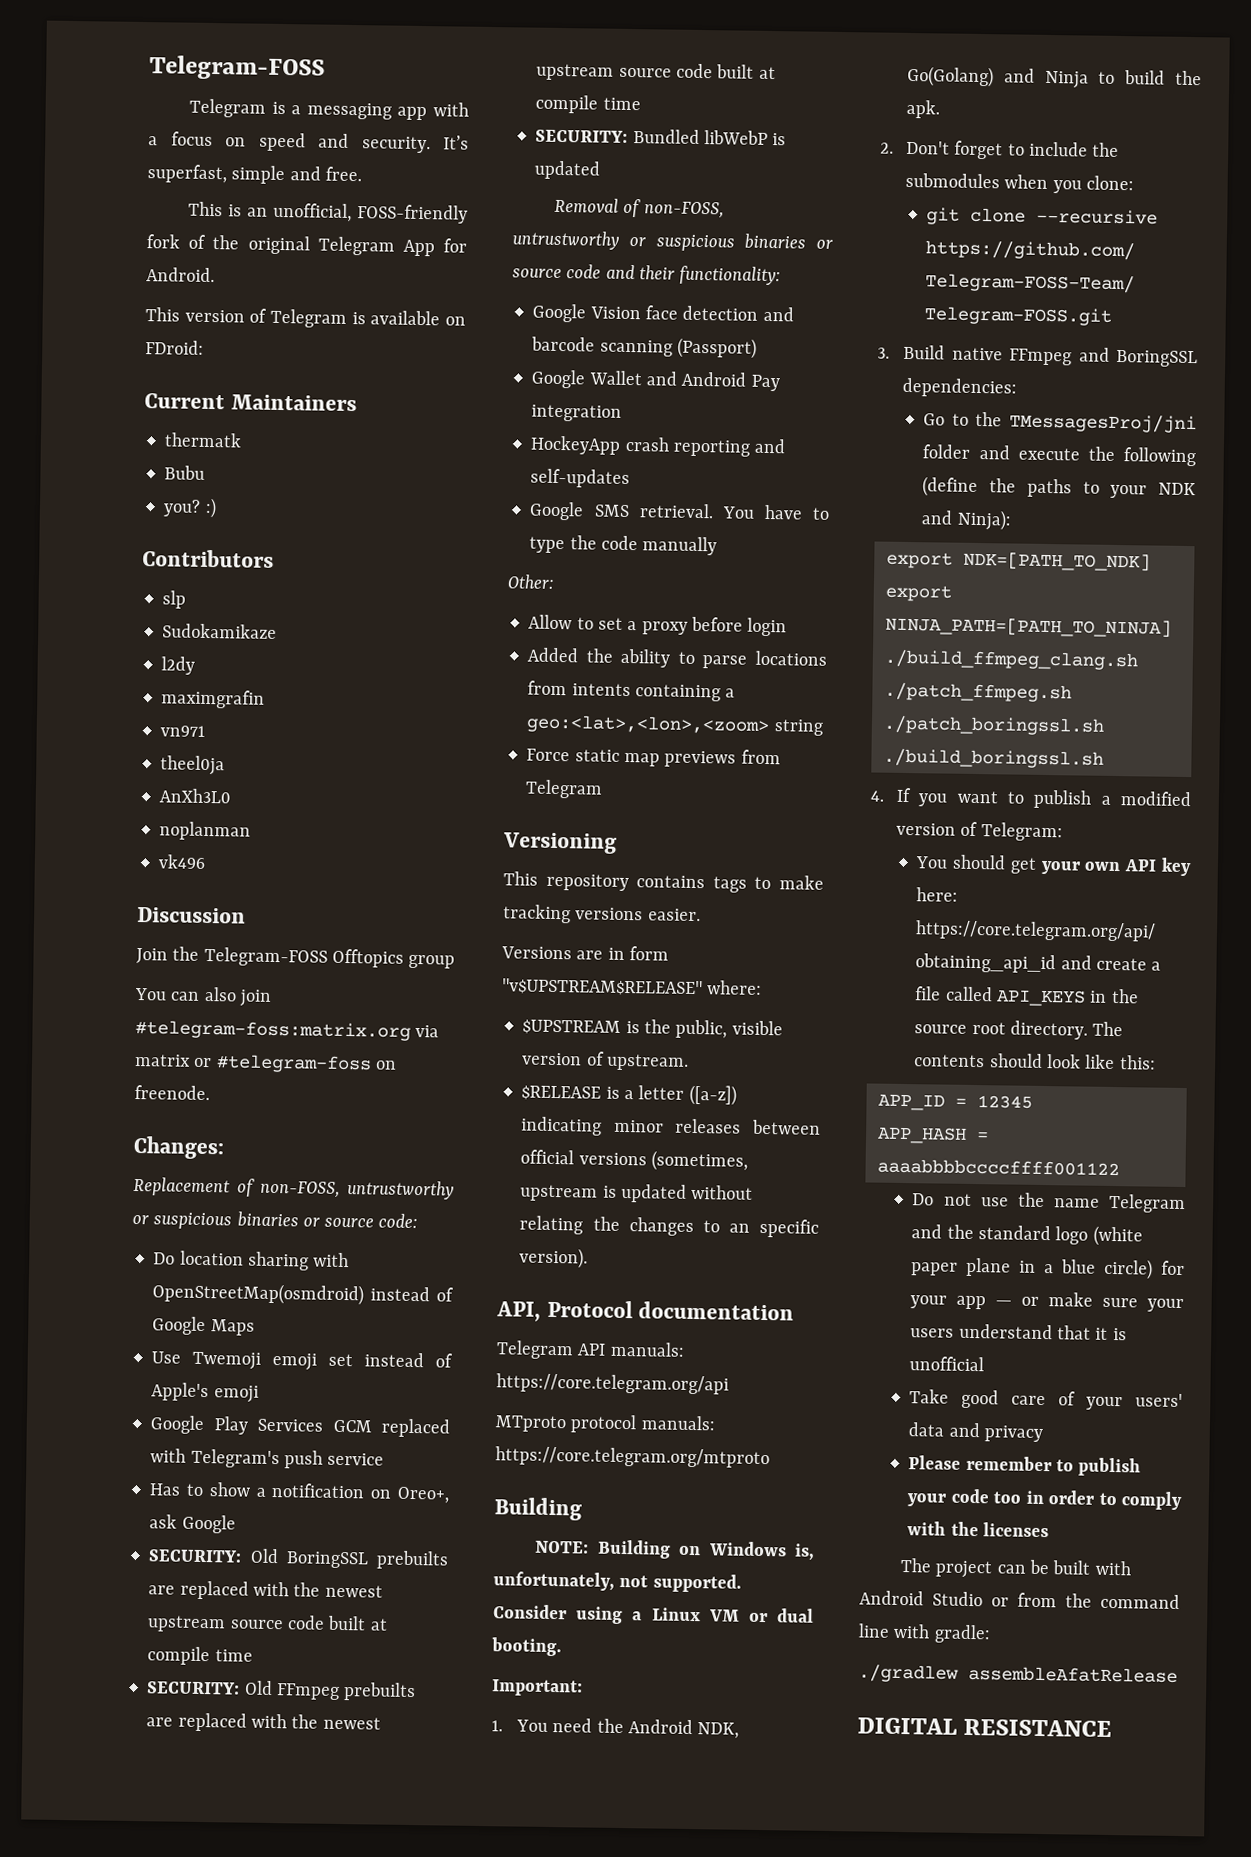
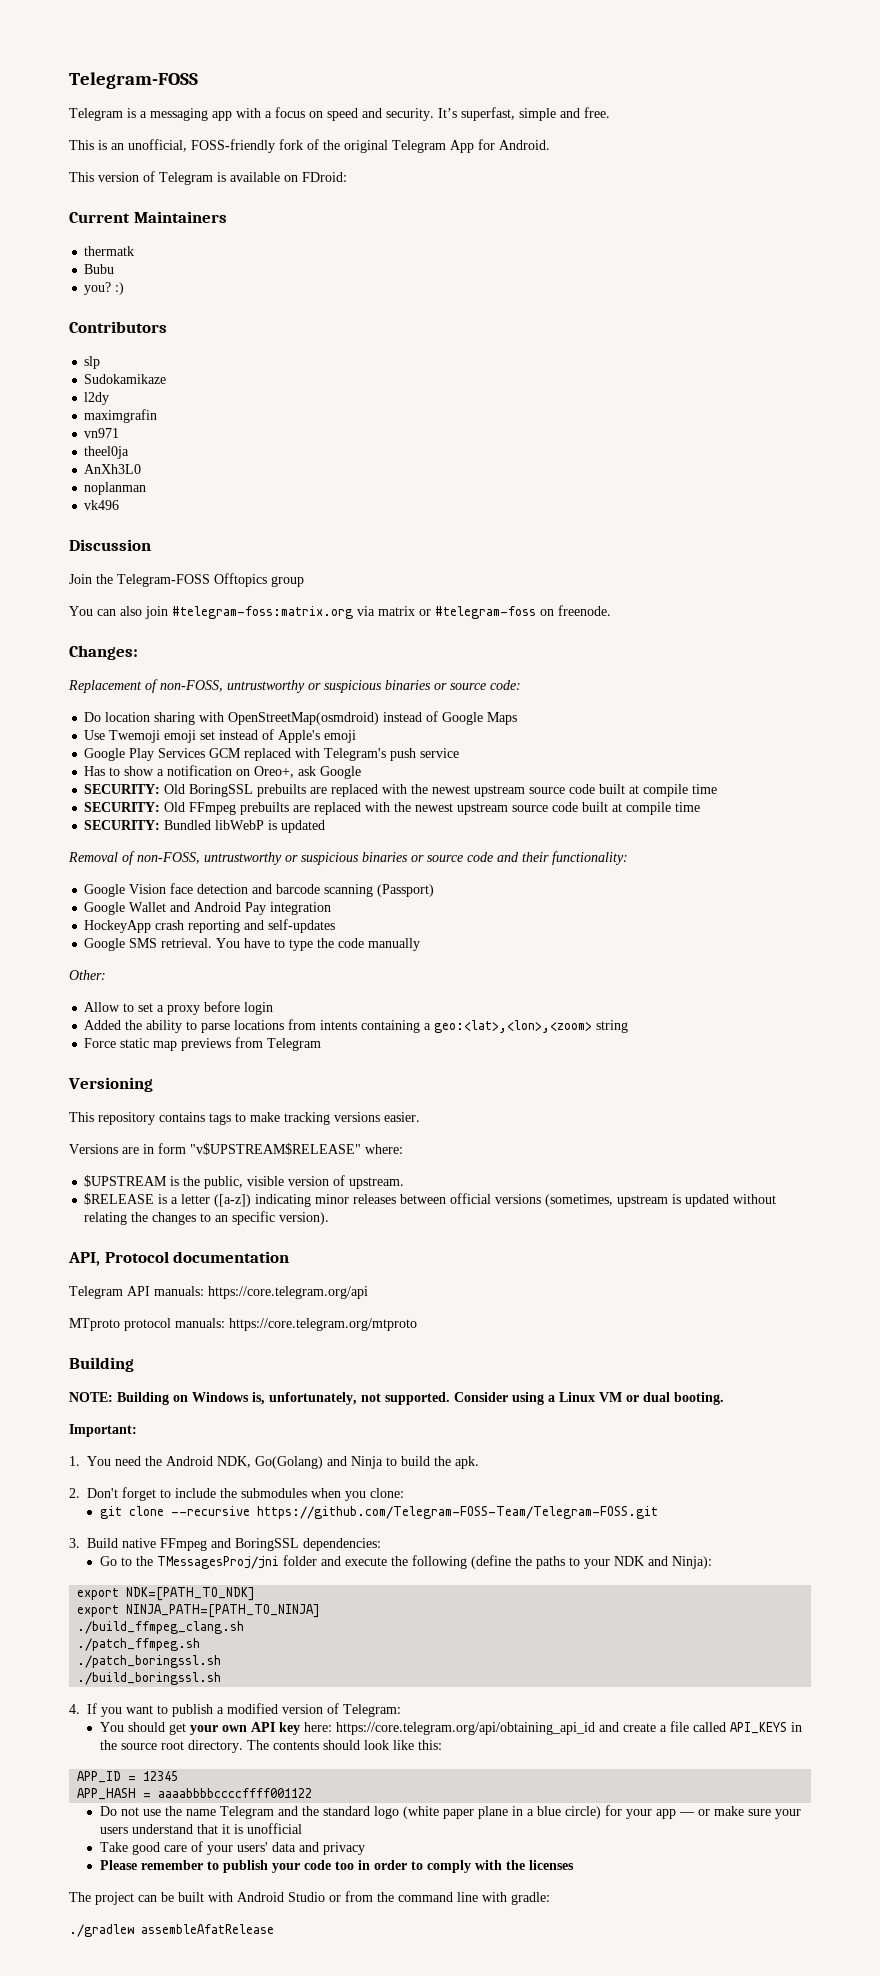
- DIGITAL RESISTANCE

